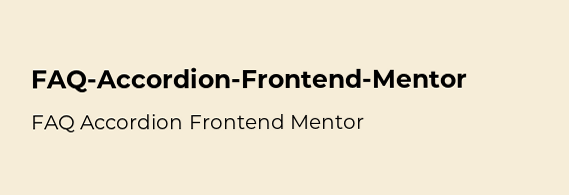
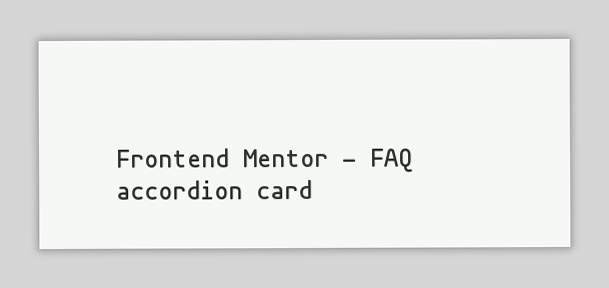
- FAQ-Accordion-Frontend-Mentor
- FAQ Accordion Frontend Mentor
+ Frontend Mentor - FAQ accordion card

